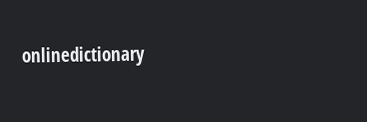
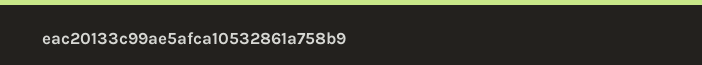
- onlinedictionary
+ eac20133c99ae5afca10532861a758b9

